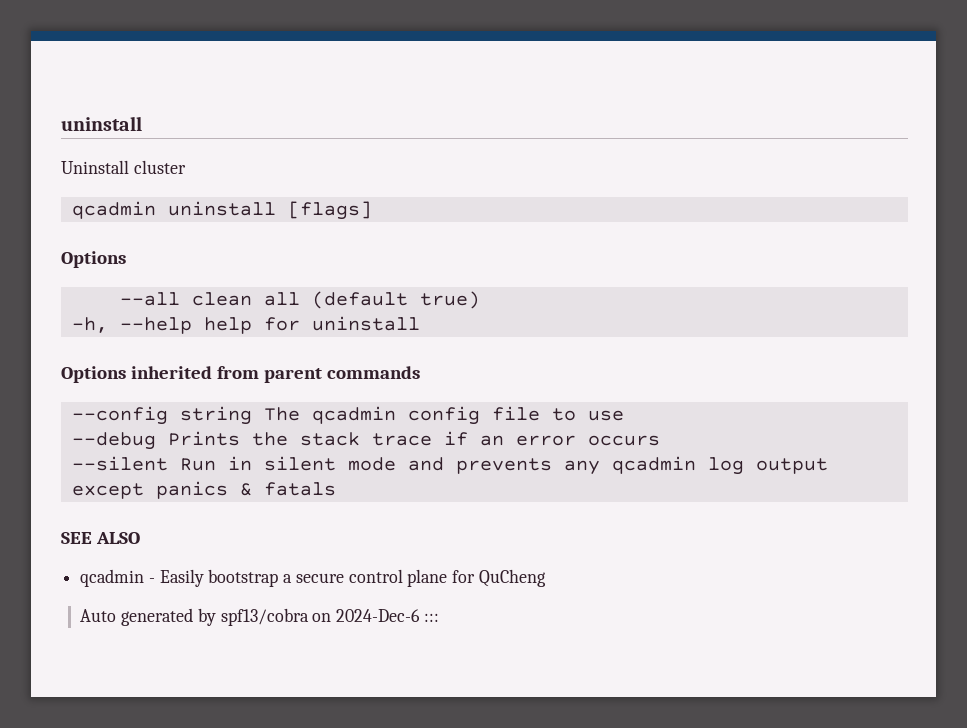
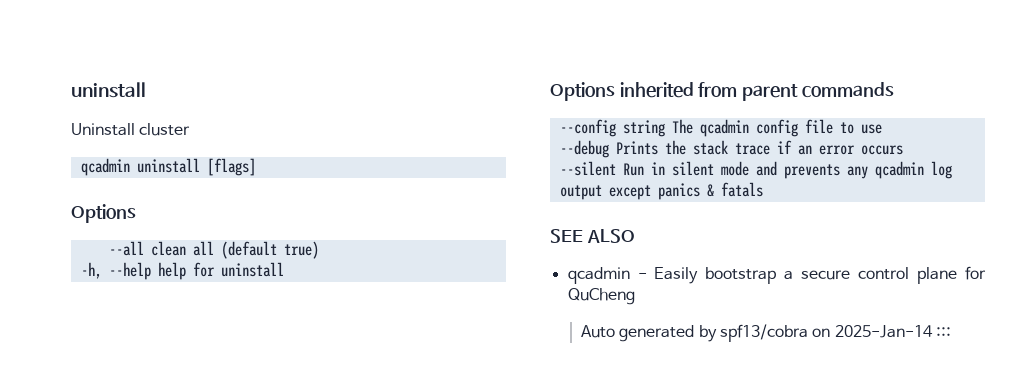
- Auto generated by spf13/cobra on 2024-Dec-6 :::
+ Auto generated by spf13/cobra on 2025-Jan-14 :::

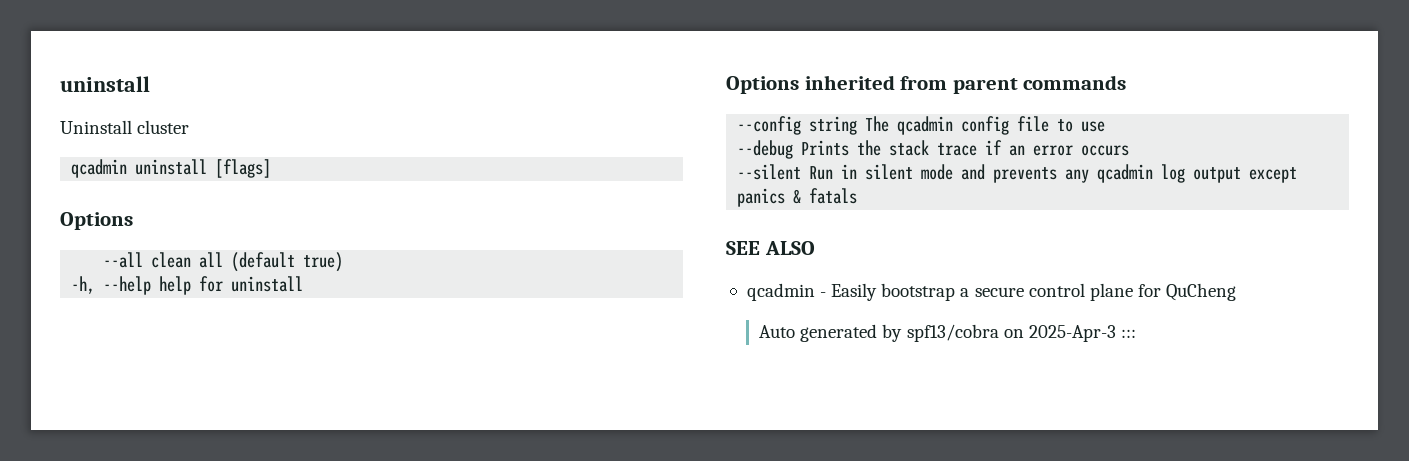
- Auto generated by spf13/cobra on 2025-Jan-14 :::
+ Auto generated by spf13/cobra on 2025-Apr-3 :::

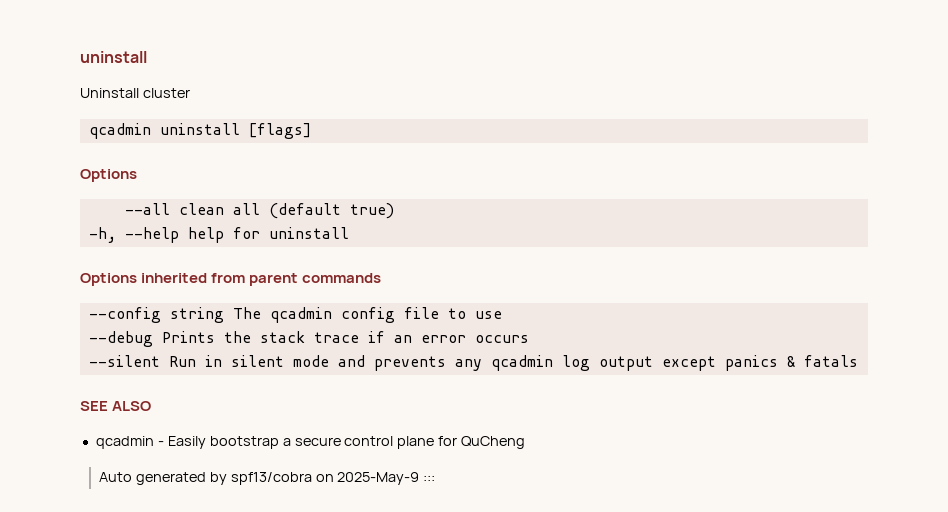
- Auto generated by spf13/cobra on 2025-Apr-3 :::
+ Auto generated by spf13/cobra on 2025-May-9 :::

